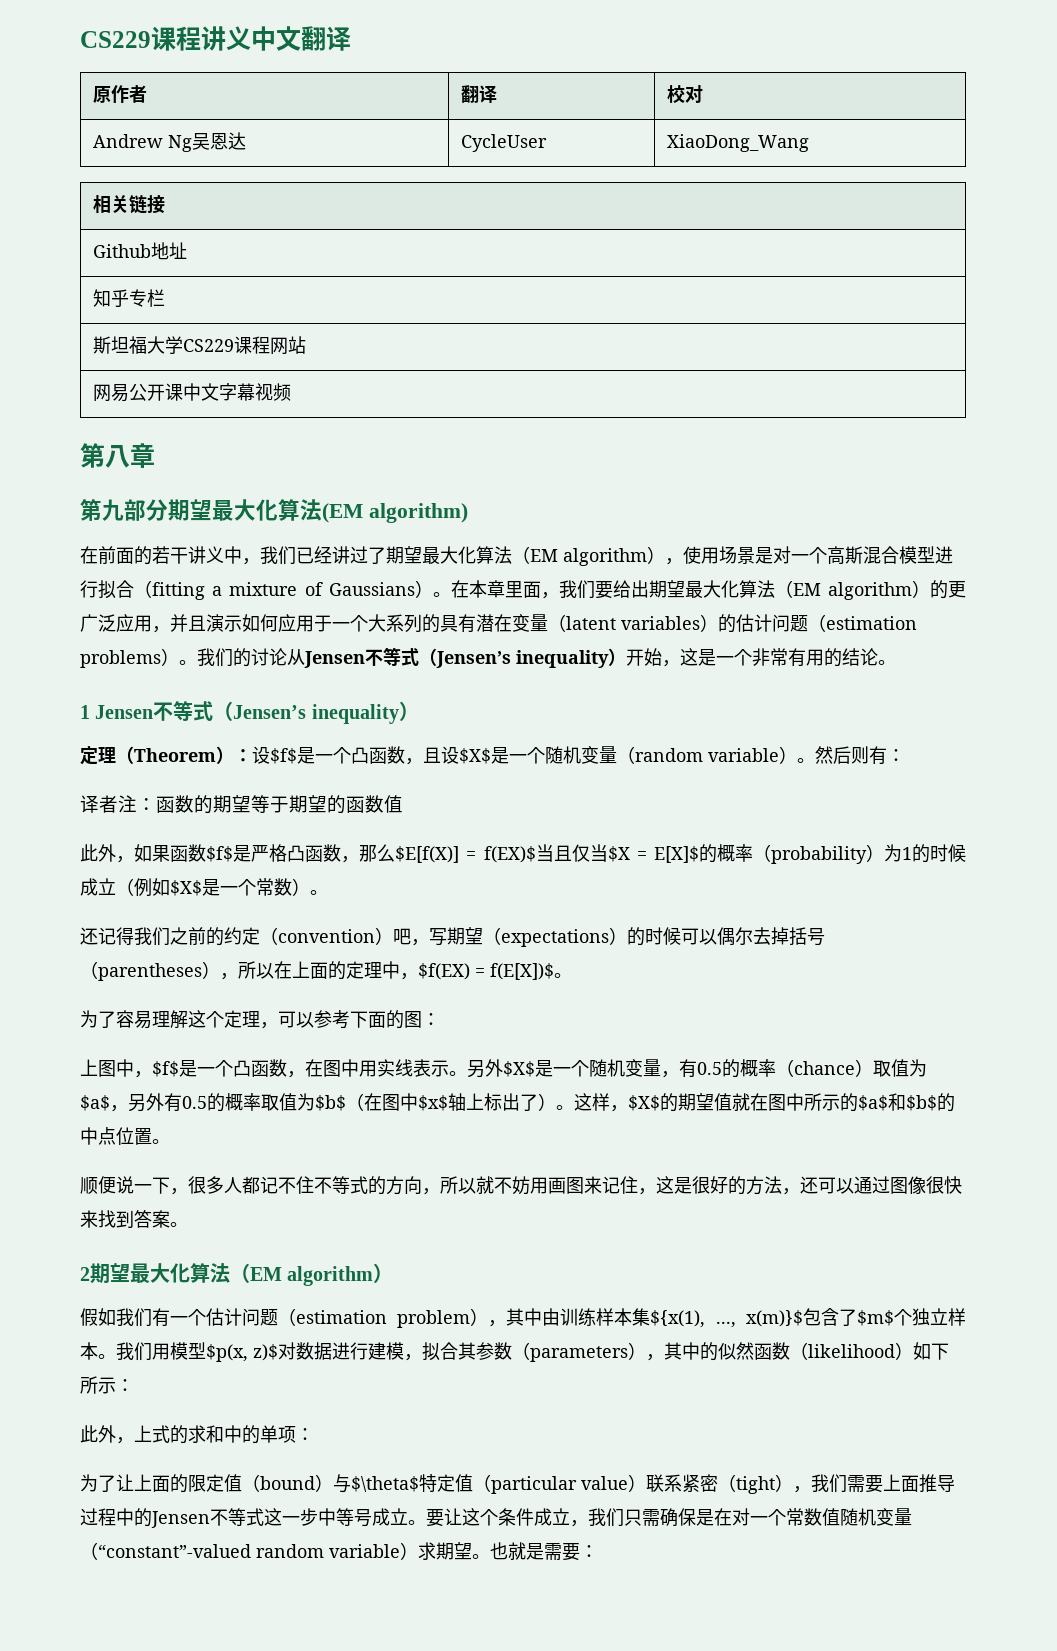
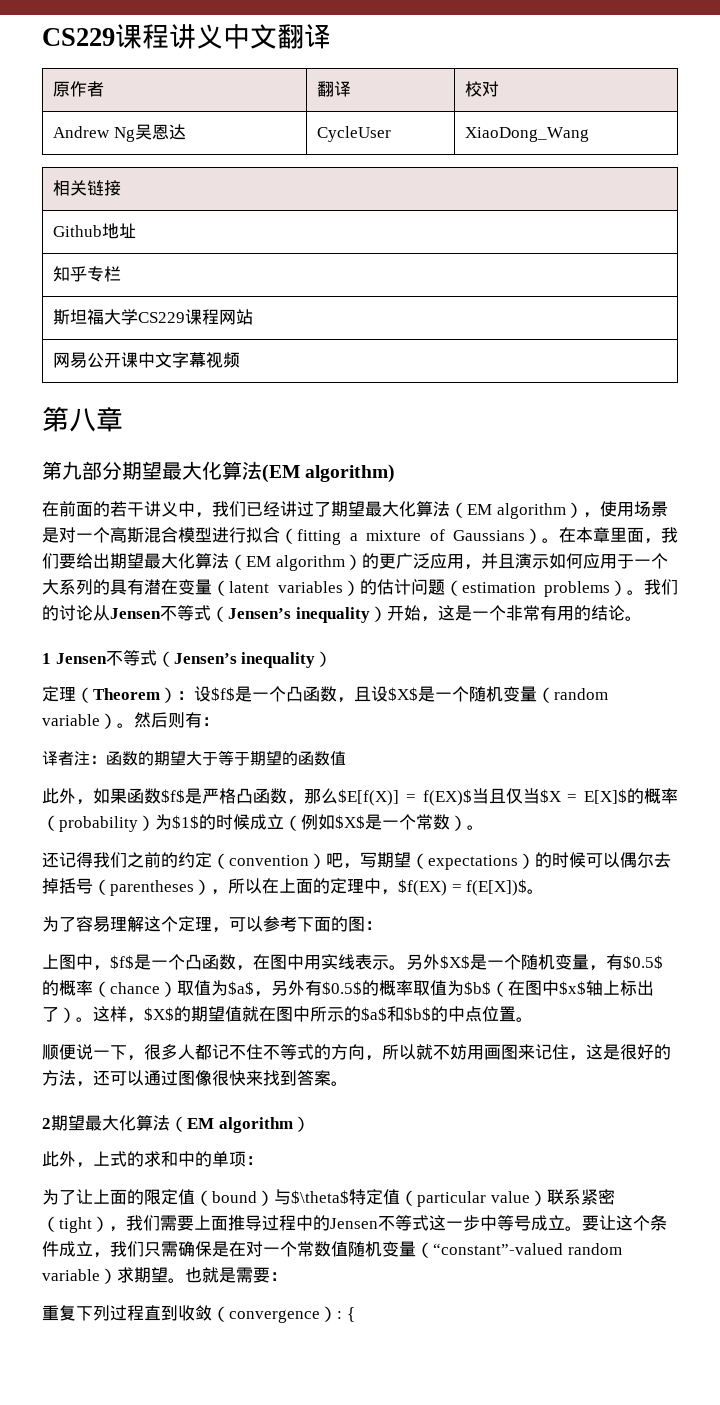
- 译者注：函数的期望等于期望的函数值
+ 译者注：函数的期望大于等于期望的函数值
- 此外，如果函数$f$是严格凸函数，那么$E[f(X)] = f(EX)$当且仅当$X = E[X]$的概率（probability）为1的时候成立（例如$X$是一个常数）。
+ 此外，如果函数$f$是严格凸函数，那么$E[f(X)] = f(EX)$当且仅当$X = E[X]$的概率（probability）为$1$的时候成立（例如$X$是一个常数）。
- 另外$X$是一个随机变量，有0.5的概率（chance）取值为$a$，另外有0.5的概率取值为$b$（在图中$x$轴上标出了）。
+ 另外$X$是一个随机变量，有$0.5$的概率（chance）取值为$a$，另外有$0.5$的概率取值为$b$（在图中$x$轴上标出了）。
- 假如我们有一个估计问题（estimation problem），其中由训练样本集${x(1), ..., x(m)}$包含了$m$个独立样本。我们用模型$p(x, z)$对数据进行建模，拟合其参数（parameters），其中的似然函数（likelihood）如下所示：
+ 重复下列过程直到收敛（convergence）: {

